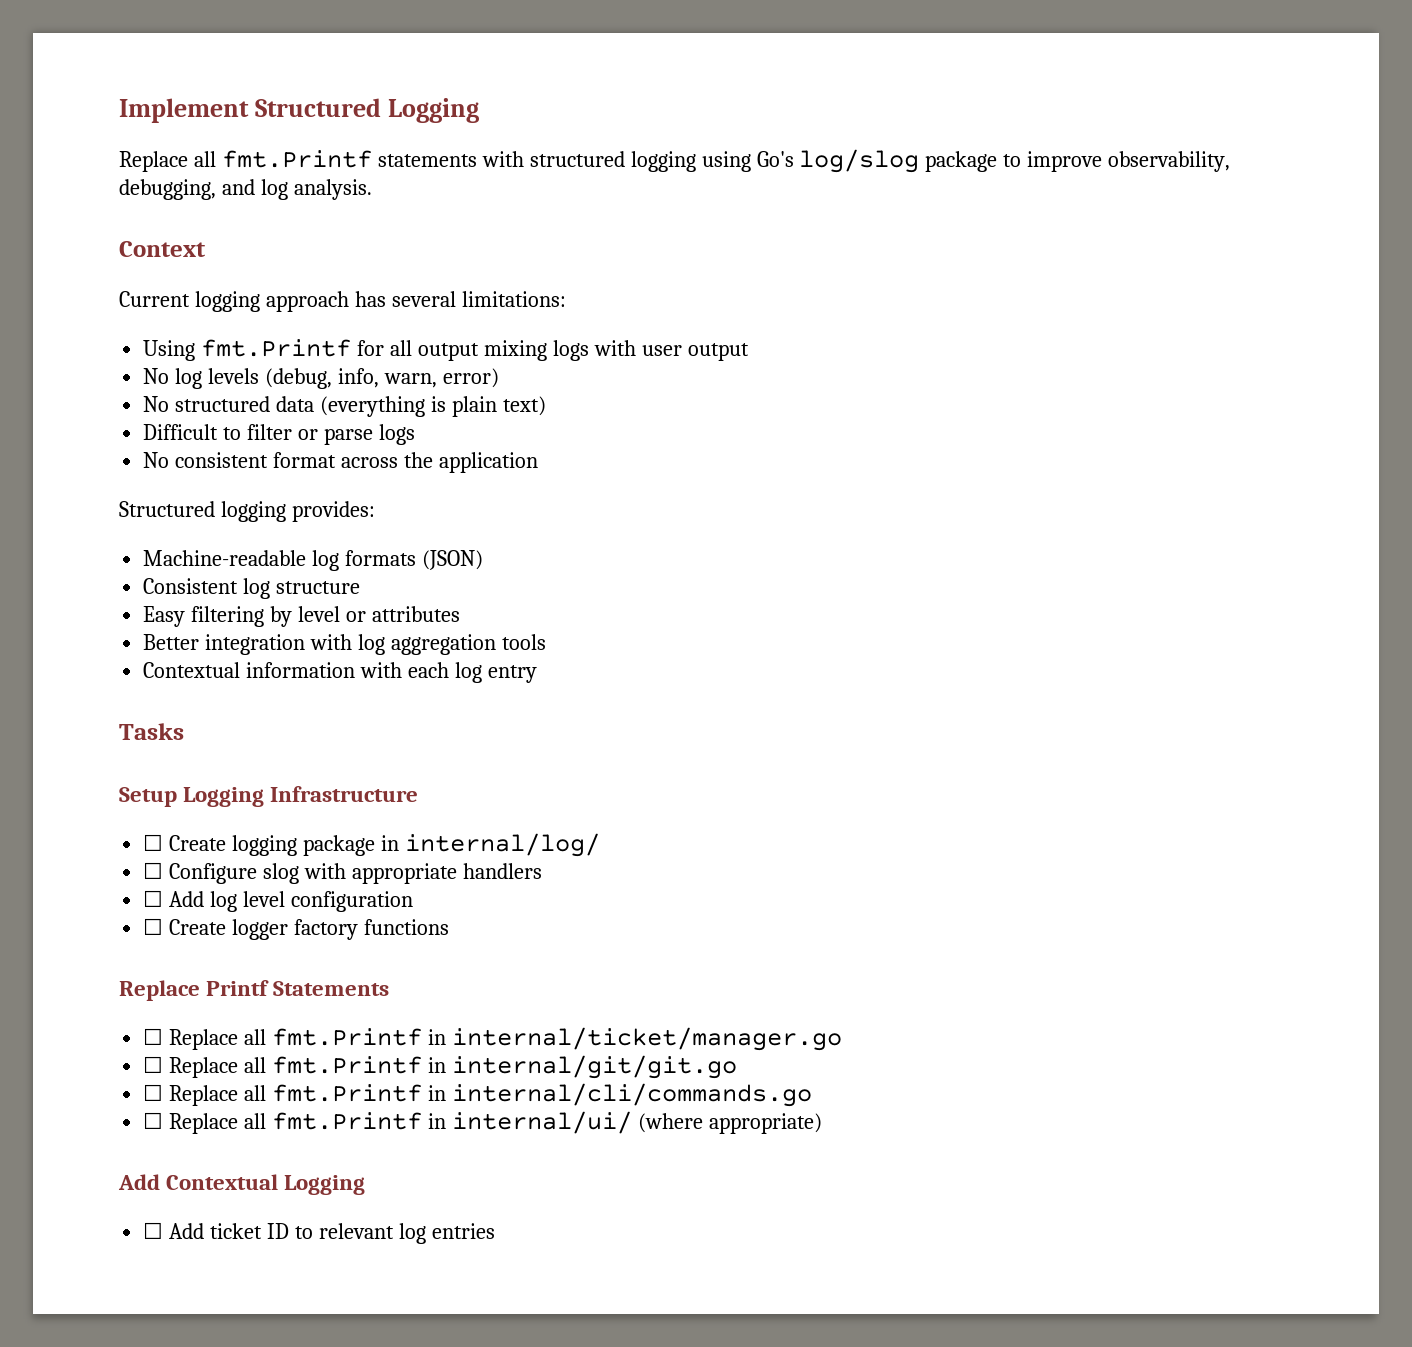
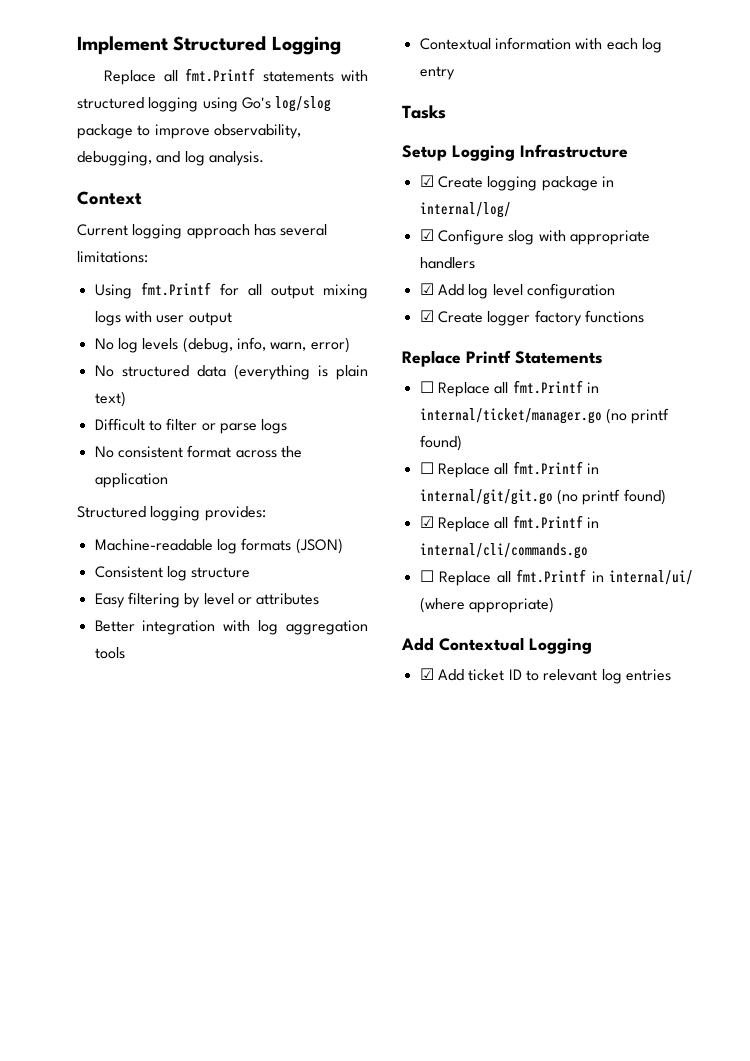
- ☐ Create logging package in internal/log/
+ ☑ Create logging package in internal/log/
- ☐ Configure slog with appropriate handlers
+ ☑ Configure slog with appropriate handlers
- ☐ Add log level configuration
+ ☑ Add log level configuration
- ☐ Create logger factory functions
+ ☑ Create logger factory functions
- ☐ Replace all fmt.Printf in internal/ticket/manager.go
+ ☐ Replace all fmt.Printf in internal/ticket/manager.go (no printf found)
- ☐ Replace all fmt.Printf in internal/git/git.go
- ☐ Replace all fmt.Printf in internal/cli/commands.go
+ ☐ Replace all fmt.Printf in internal/git/git.go (no printf found)
+ ☑ Replace all fmt.Printf in internal/cli/commands.go
- ☐ Add ticket ID to relevant log entries
+ ☑ Add ticket ID to relevant log entries

